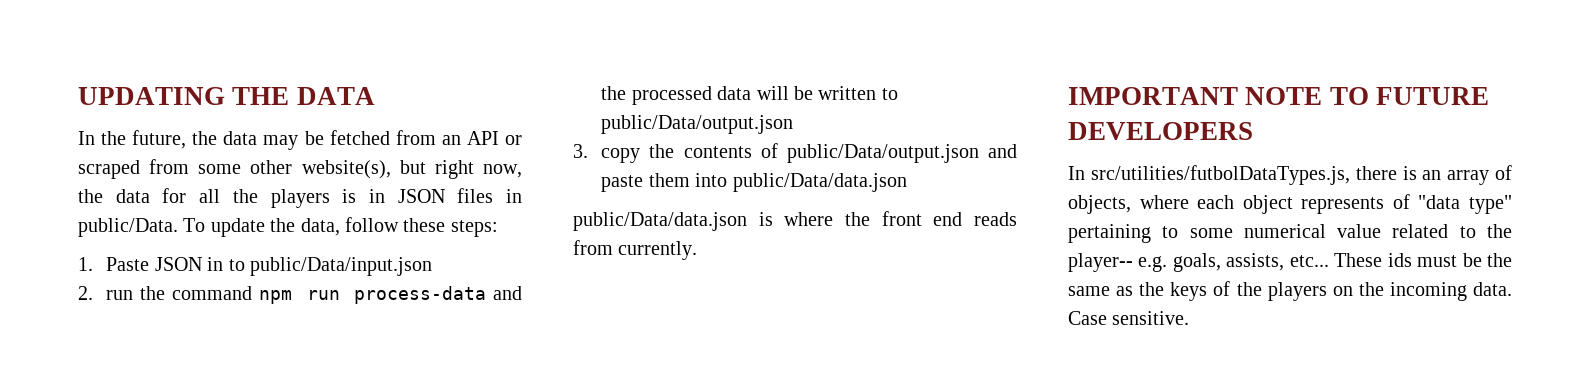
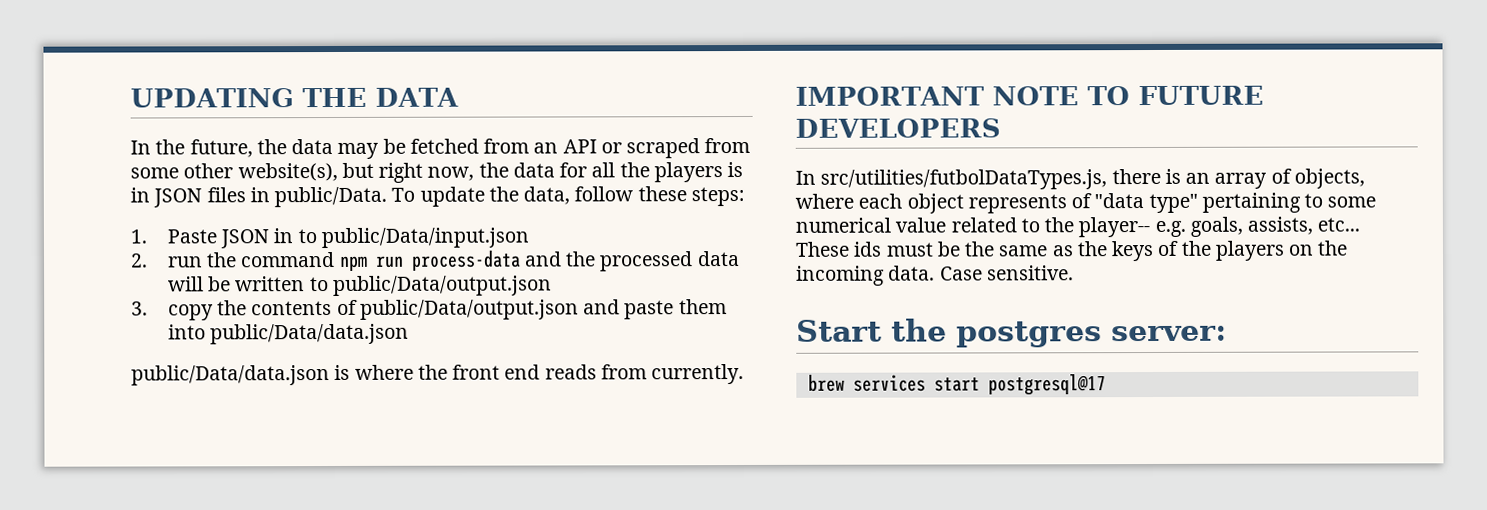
+ Start the postgres server:
+ brew services start postgresql@17

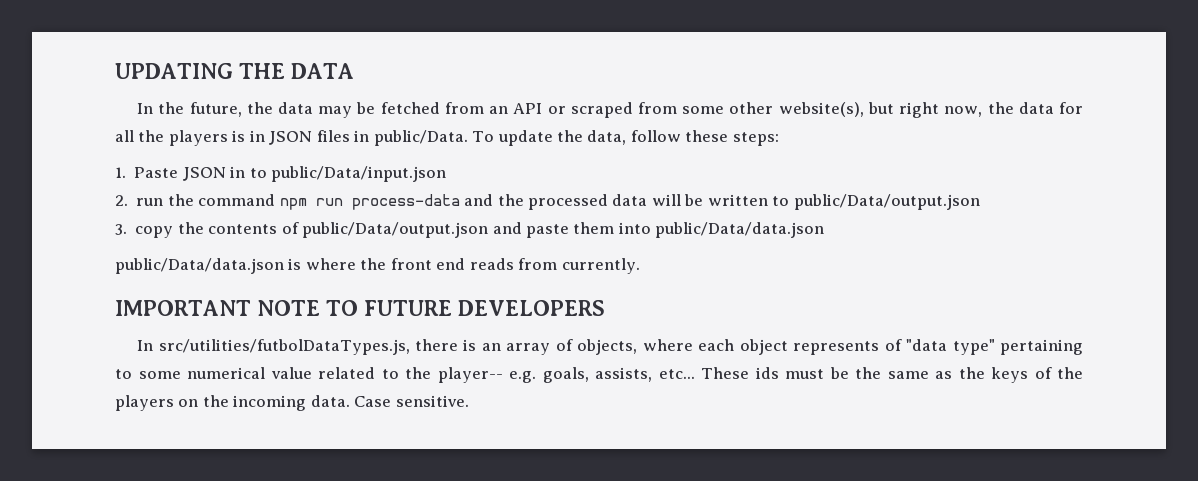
- Start the postgres server:
- brew services start postgresql@17

